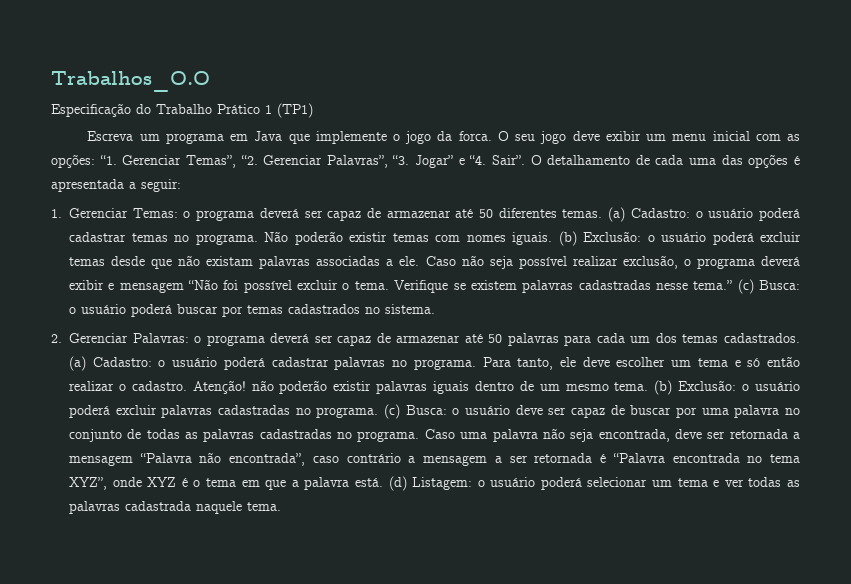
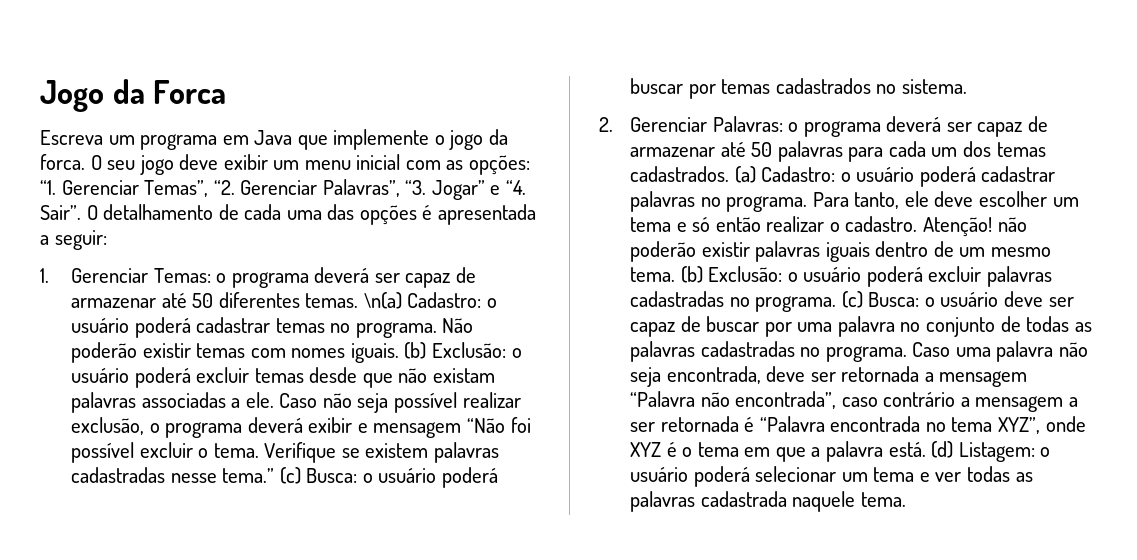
- Trabalhos_O.O
- Especificação do Trabalho Prático 1 (TP1)
+ Jogo da Forca
- (a) Cadastro: o usuário poderá cadastrar temas no programa.
+ \n(a) Cadastro: o usuário poderá cadastrar temas no programa.

